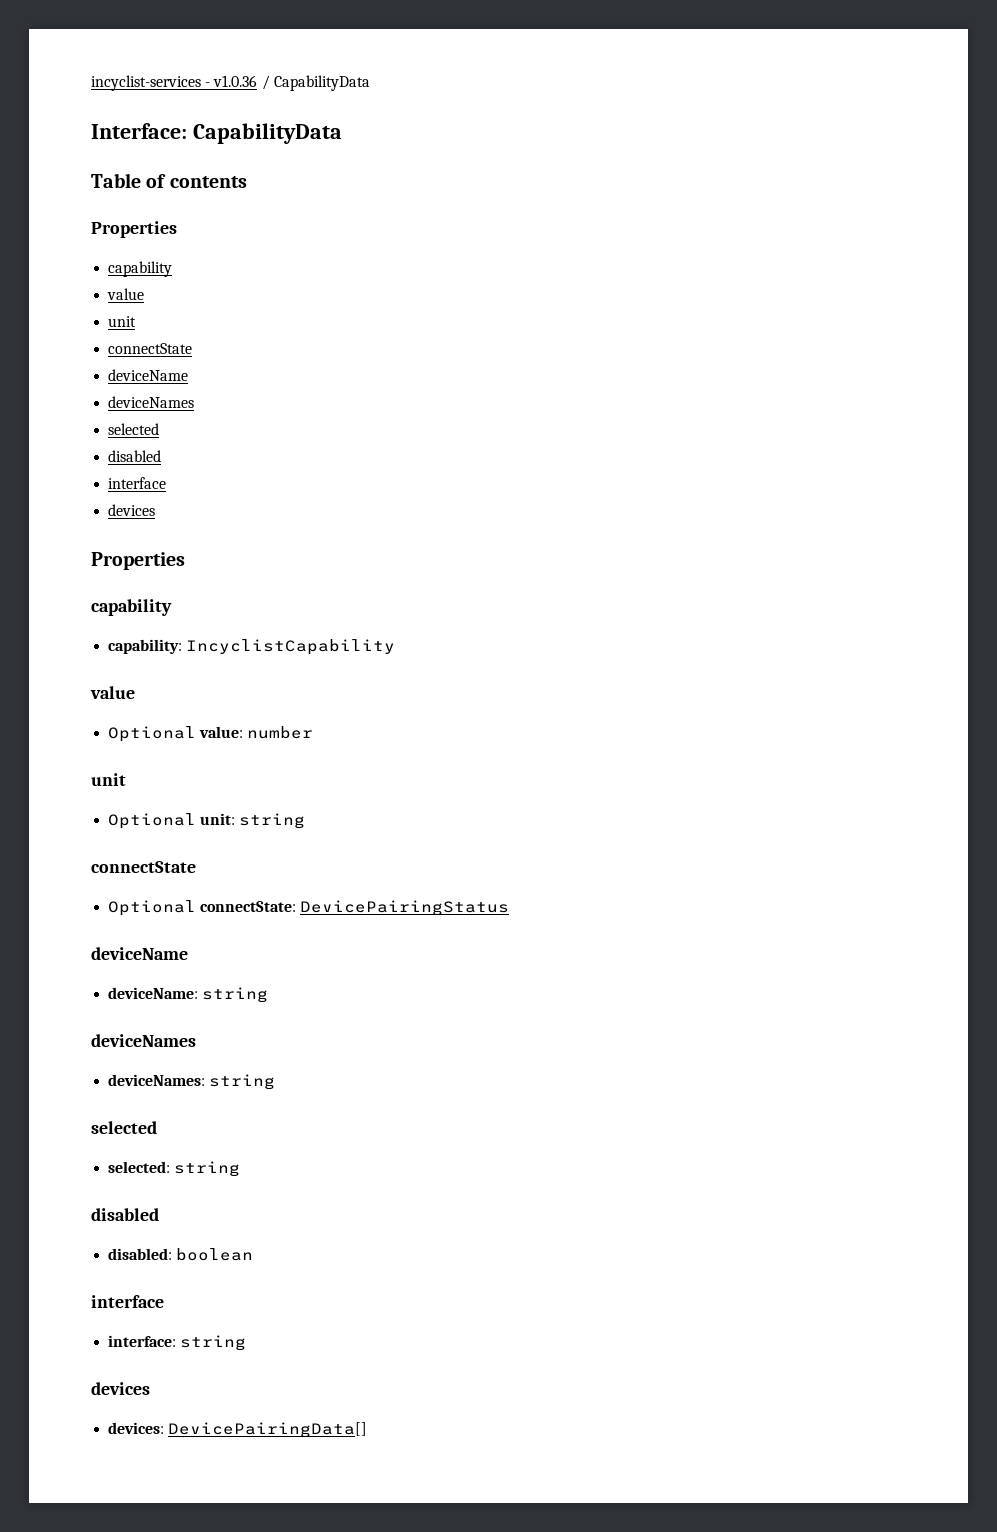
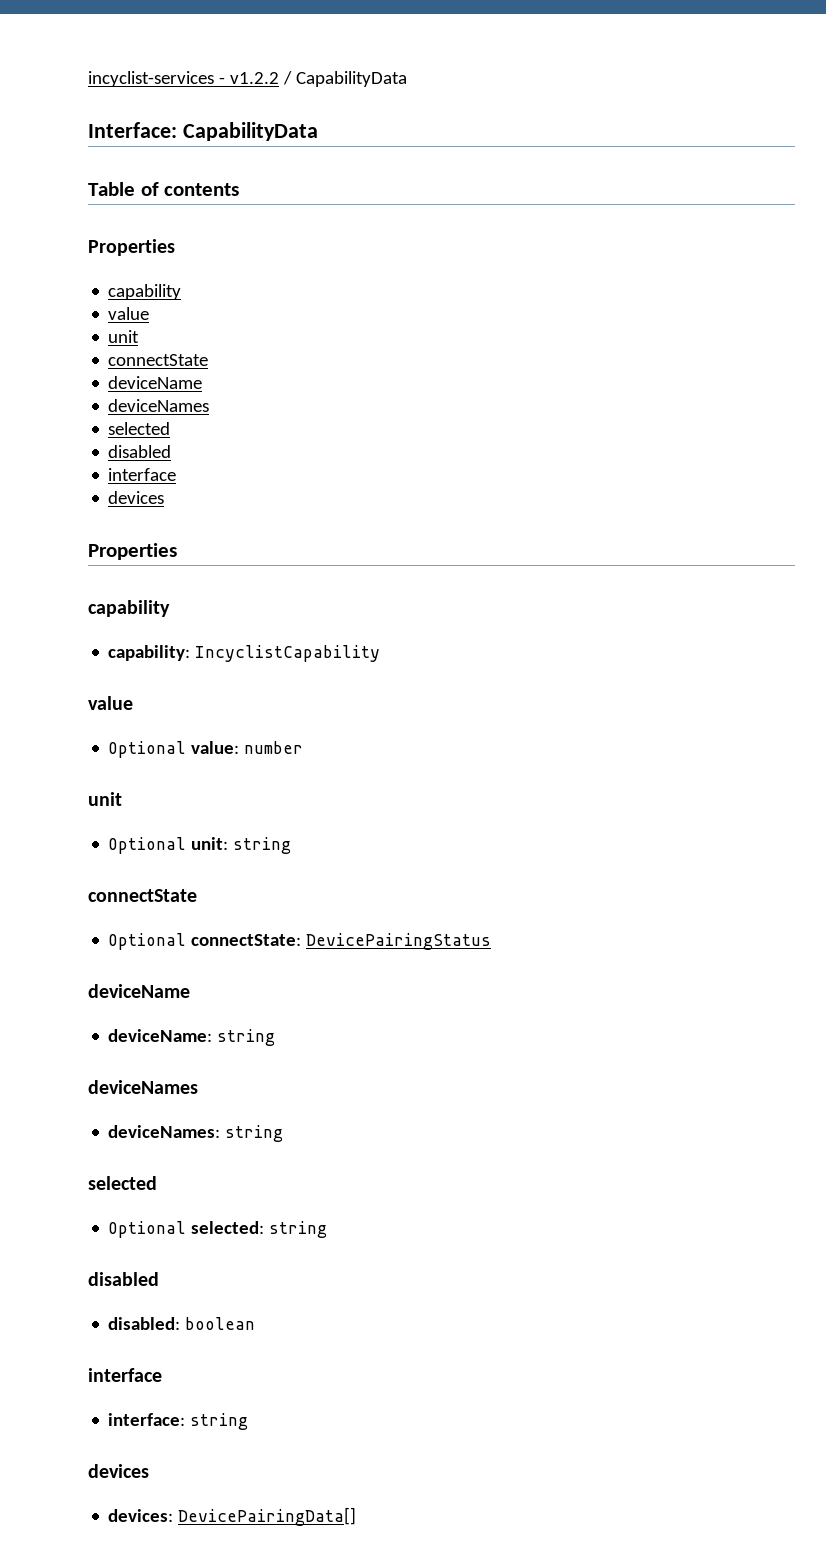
- incyclist-services - v1.0.36 / CapabilityData
+ incyclist-services - v1.2.2 / CapabilityData
- selected: string
+ Optional selected: string

